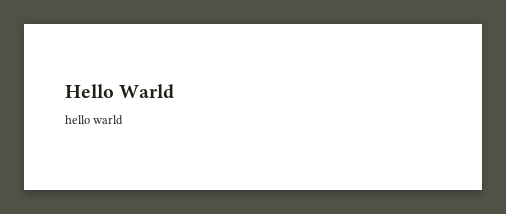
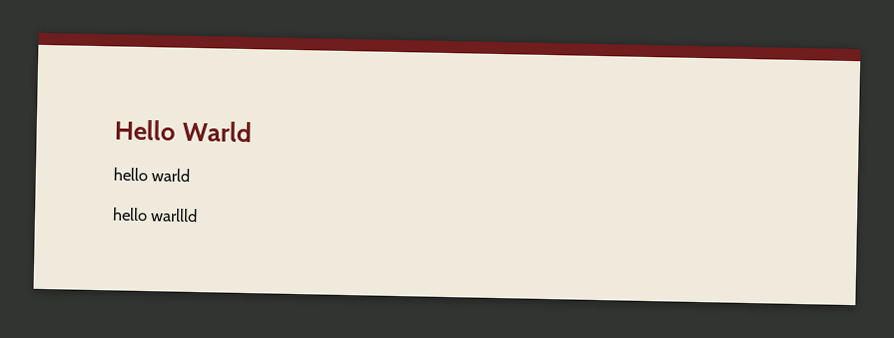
+ hello warllld

